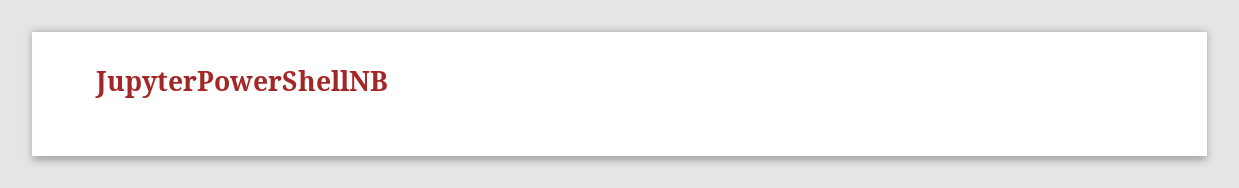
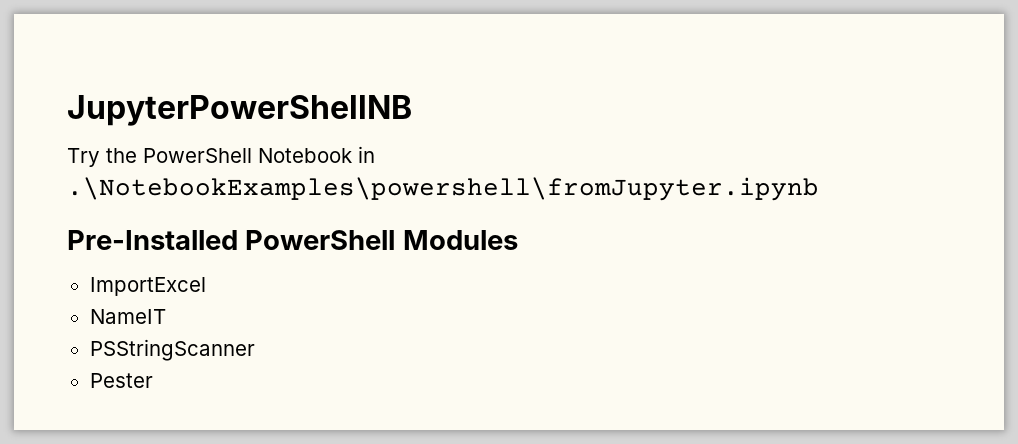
+ Try the PowerShell Notebook in .\NotebookExamples\powershell\fromJupyter.ipynb
+ Pre-Installed PowerShell Modules
+ ImportExcel
+ NameIT
+ PSStringScanner
+ Pester

